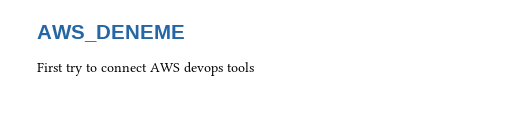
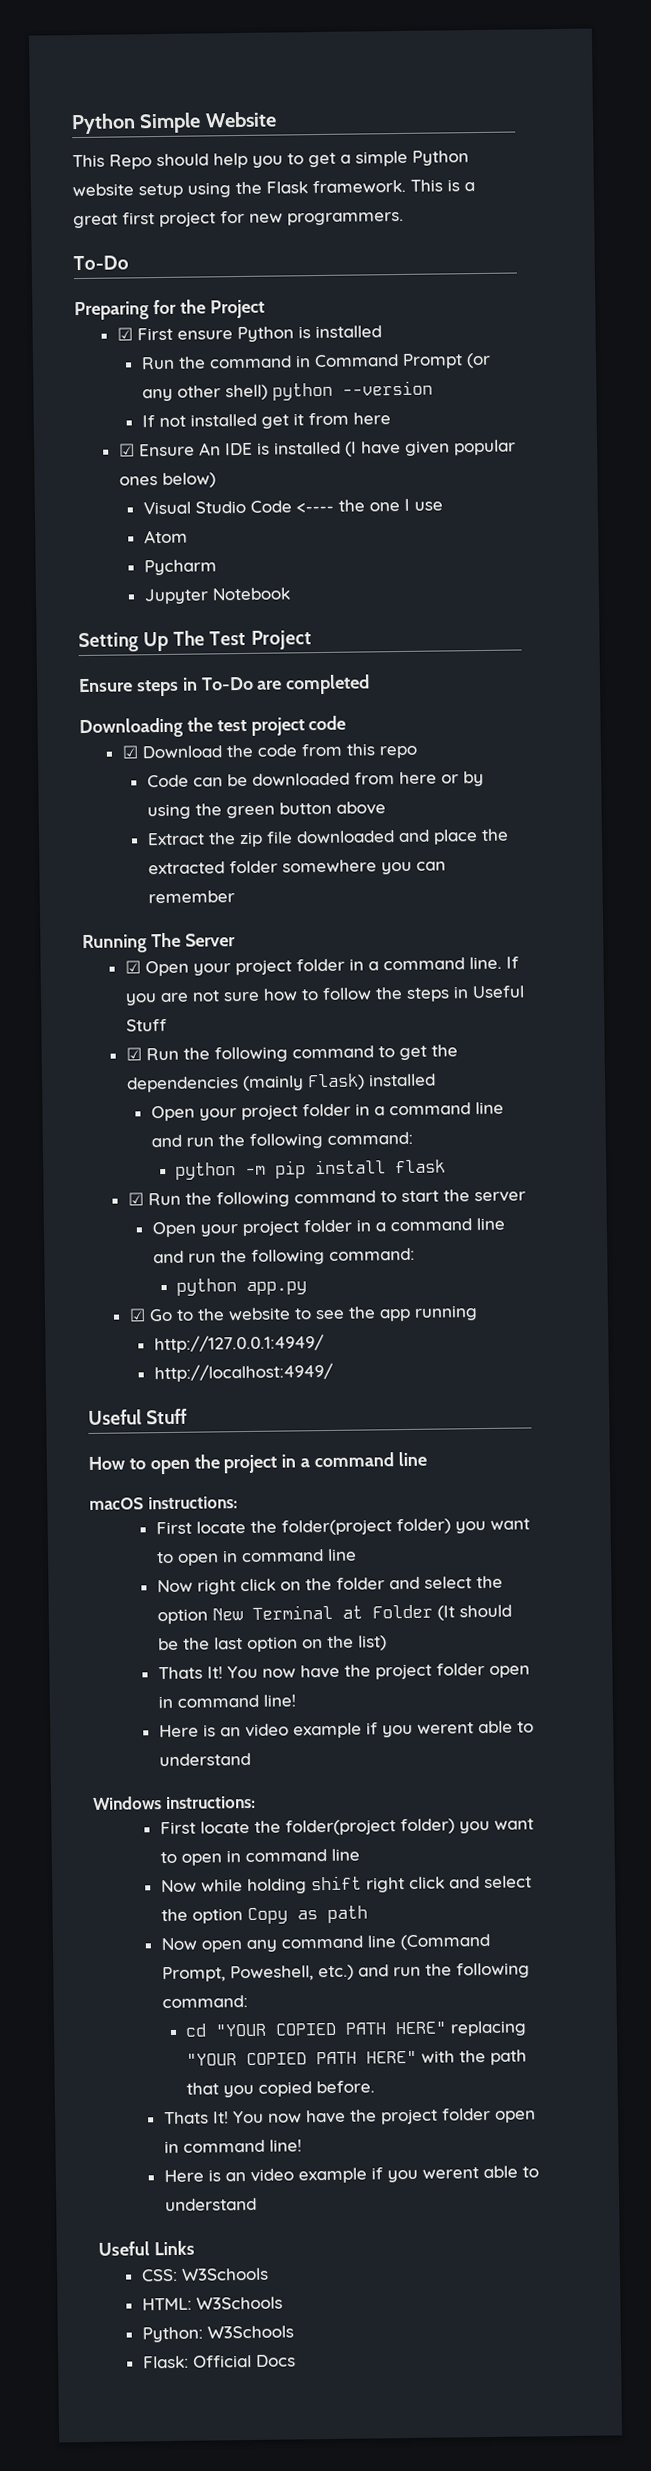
- AWS_DENEME
- First try to connect AWS devops tools
+ Python Simple Website
+ This Repo should help you to get a simple Python website setup using the Flask framework. This is a great first project for new programmers.
+ To-Do
+ Preparing for the Project
+ ☑ First ensure Python is installed
+ Run the command in Command Prompt (or any other shell) python --version
+ If not installed get it from here
+ ☑ Ensure An IDE is installed (I have given popular ones below)
+ Visual Studio Code <---- the one I use
+ Atom
+ Pycharm
+ Jupyter Notebook
+ Setting Up The Test Project
+ Ensure steps in To-Do are completed
+ Downloading the test project code
+ ☑ Download the code from this repo
+ Code can be downloaded from here or by using the green button above
+ Extract the zip file downloaded and place the extracted folder somewhere you can remember
+ Running The Server
+ ☑ Open your project folder in a command line. If you are not sure how to follow the steps in Useful Stuff
+ ☑ Run the following command to get the dependencies (mainly Flask) installed
+ Open your project folder in a command line and run the following command:
+ python -m pip install flask
+ ☑ Run the following command to start the server
+ Open your project folder in a command line and run the following command:
+ python app.py
+ ☑ Go to the website to see the app running
+ http://127.0.0.1:4949/
+ http://localhost:4949/
+ Useful Stuff
+ How to open the project in a command line
+ macOS instructions:
+ First locate the folder(project folder) you want to open in command line
+ Now right click on the folder and select the option New Terminal at Folder (It should be the last option on the list)
+ Thats It! You now have the project folder open in command line!
+ Here is an video example if you werent able to understand
+ Windows instructions:
+ First locate the folder(project folder) you want to open in command line
+ Now while holding shift right click and select the option Copy as path
+ Now open any command line (Command Prompt, Poweshell, etc.) and run the following command:
+ cd "YOUR COPIED PATH HERE" replacing "YOUR COPIED PATH HERE" with the path that you copied before.
+ Thats It! You now have the project folder open in command line!
+ Here is an video example if you werent able to understand
+ Useful Links
+ CSS: W3Schools
+ HTML: W3Schools
+ Python: W3Schools
+ Flask: Official Docs

